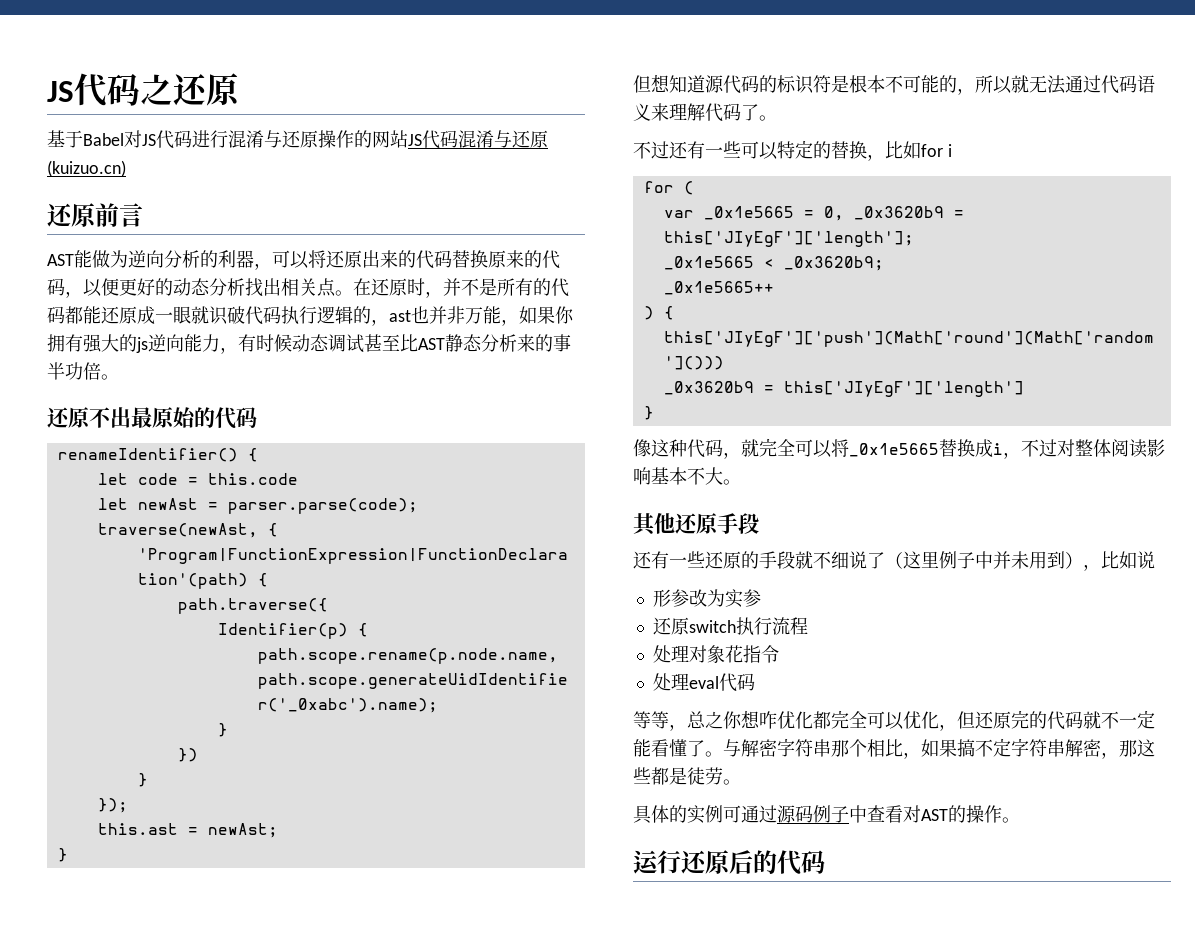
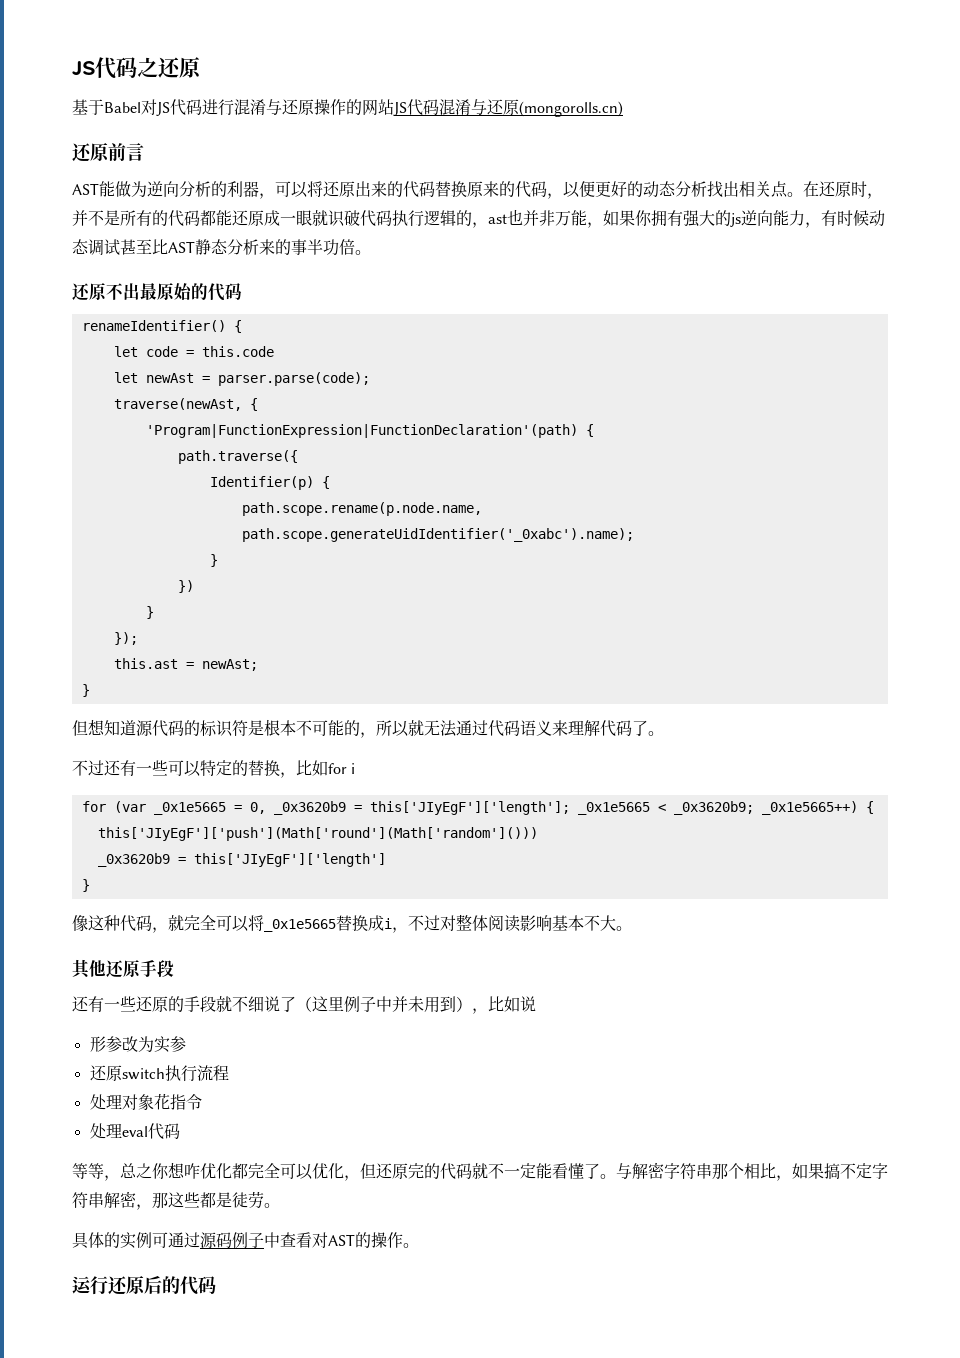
- 基于Babel对JS代码进行混淆与还原操作的网站JS代码混淆与还原(kuizuo.cn)
+ 基于Babel对JS代码进行混淆与还原操作的网站JS代码混淆与还原(mongorolls.cn)
- for (
- var _0x1e5665 = 0, _0x3620b9 = this['JIyEgF']['length'];
- _0x1e5665 < _0x3620b9;
- _0x1e5665++
- ) {
+ for (var _0x1e5665 = 0, _0x3620b9 = this['JIyEgF']['length']; _0x1e5665 < _0x3620b9; _0x1e5665++) {

